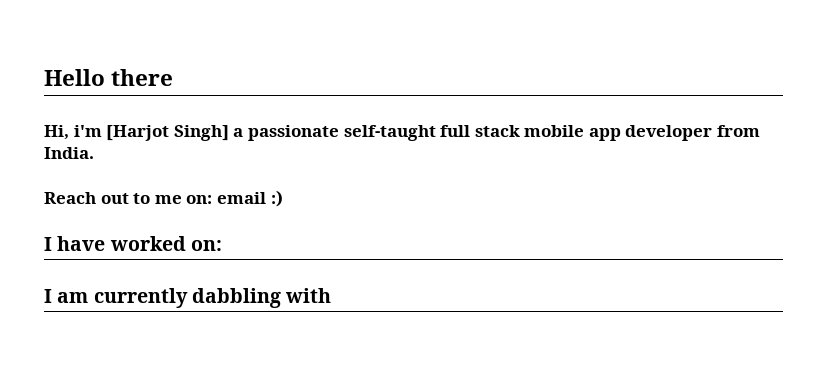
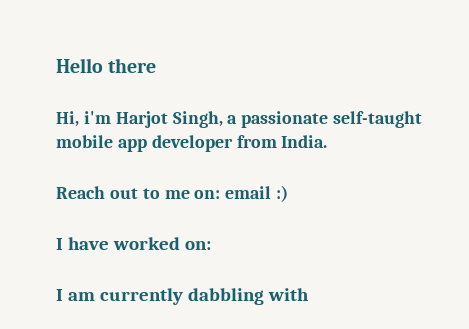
- Hi, i'm [Harjot Singh] a passionate self-taught full stack mobile app developer from India.
+ Hi, i'm Harjot Singh, a passionate self-taught mobile app developer from India.

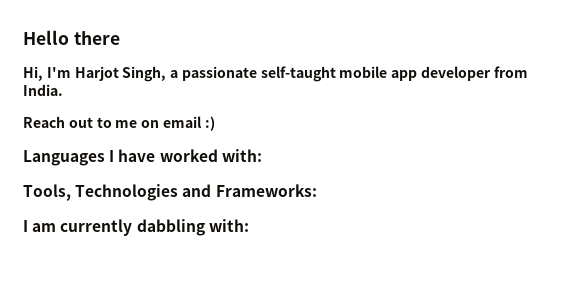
- Hi, i'm Harjot Singh, a passionate self-taught mobile app developer from India.
+ Hi, I'm Harjot Singh, a passionate self-taught mobile app developer from India.
- Reach out to me on: email :)
+ Reach out to me on email :)
- I have worked on:
+ Languages I have worked with:
+ Tools, Technologies and Frameworks:
- I am currently dabbling with
+ I am currently dabbling with:

